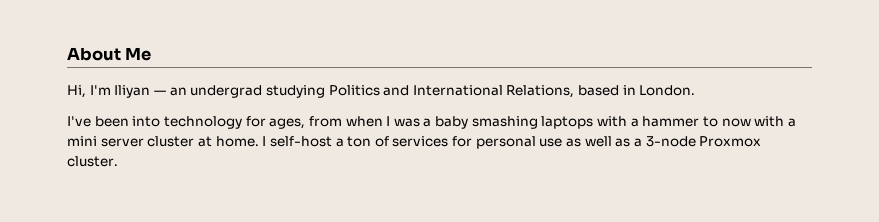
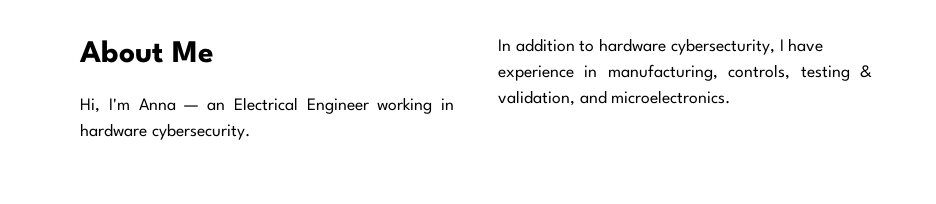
- Hi, I'm Iliyan — an undergrad studying Politics and International Relations, based in London.
- I've been into technology for ages, from when I was a baby smashing laptops with a hammer to now with a mini server cluster at home. I self-host a ton of services for personal use as well as a 3-node Proxmox cluster.
+ Hi, I'm Anna — an Electrical Engineer working in hardware cybersecurity.
+ In addition to hardware cybersecturity, I have experience in manufacturing, controls, testing & validation, and microelectronics.

